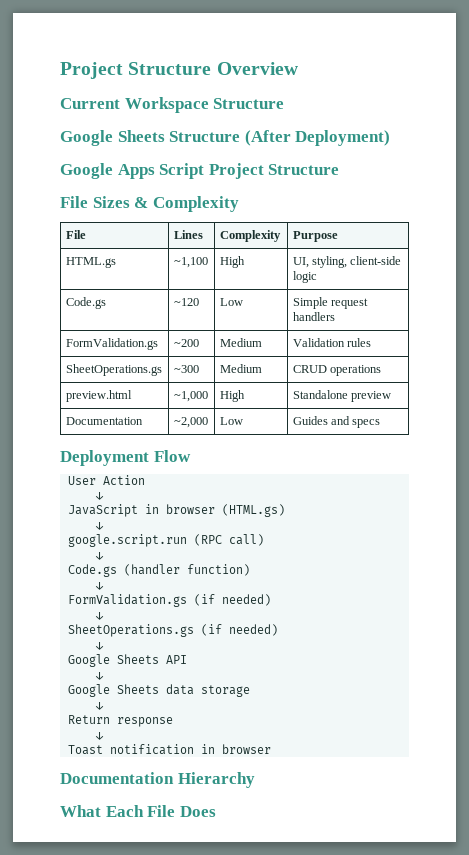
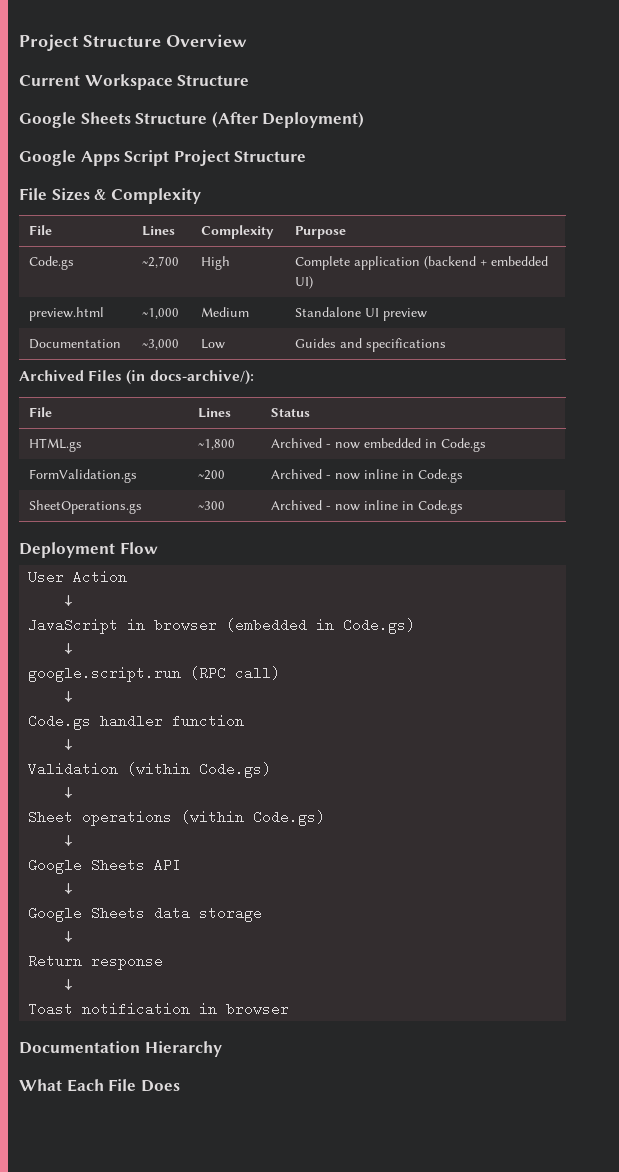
- HTML.gs | ~1,100 | High | UI, styling, client-side logic
- Code.gs | ~120 | Low | Simple request handlers
- FormValidation.gs | ~200 | Medium | Validation rules
- SheetOperations.gs | ~300 | Medium | CRUD operations
- preview.html | ~1,000 | High | Standalone preview
- Documentation | ~2,000 | Low | Guides and specs
+ Code.gs | ~2,700 | High | Complete application (backend + embedded UI)
+ preview.html | ~1,000 | Medium | Standalone UI preview
+ Documentation | ~3,000 | Low | Guides and specifications
+ Archived Files (in docs-archive/):
+ File | Lines | Status
+ HTML.gs | ~1,800 | Archived - now embedded in Code.gs
+ FormValidation.gs | ~200 | Archived - now inline in Code.gs
+ SheetOperations.gs | ~300 | Archived - now inline in Code.gs
- JavaScript in browser (HTML.gs)
+ JavaScript in browser (embedded in Code.gs)
- Code.gs (handler function)
+ Code.gs handler function
  ↓
- FormValidation.gs (if needed)
+ Validation (within Code.gs)
  ↓
- SheetOperations.gs (if needed)
+ Sheet operations (within Code.gs)

